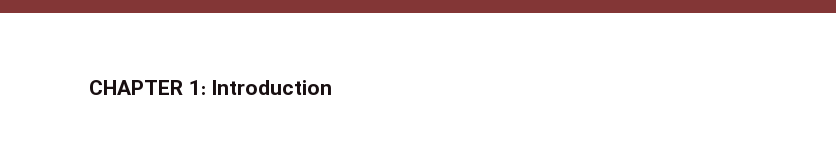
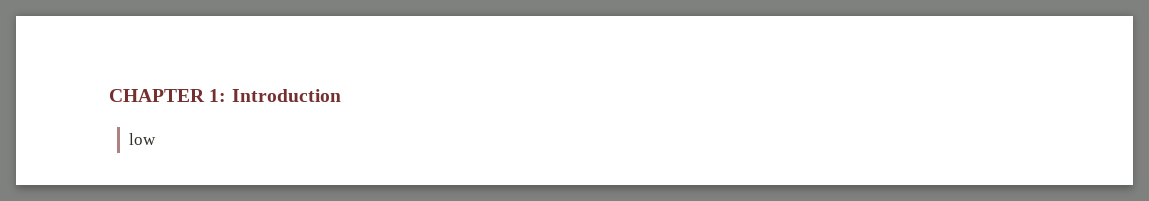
+ low

